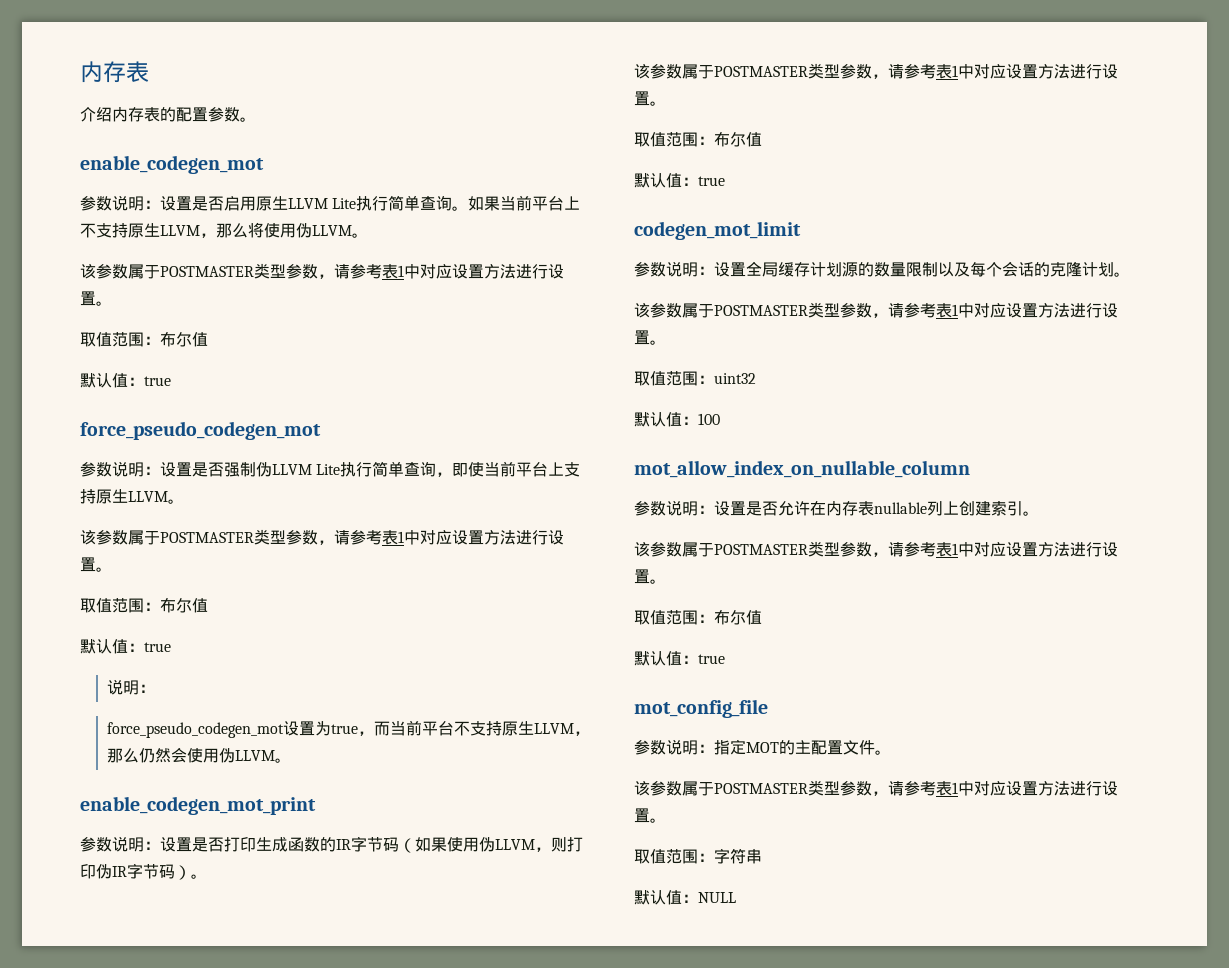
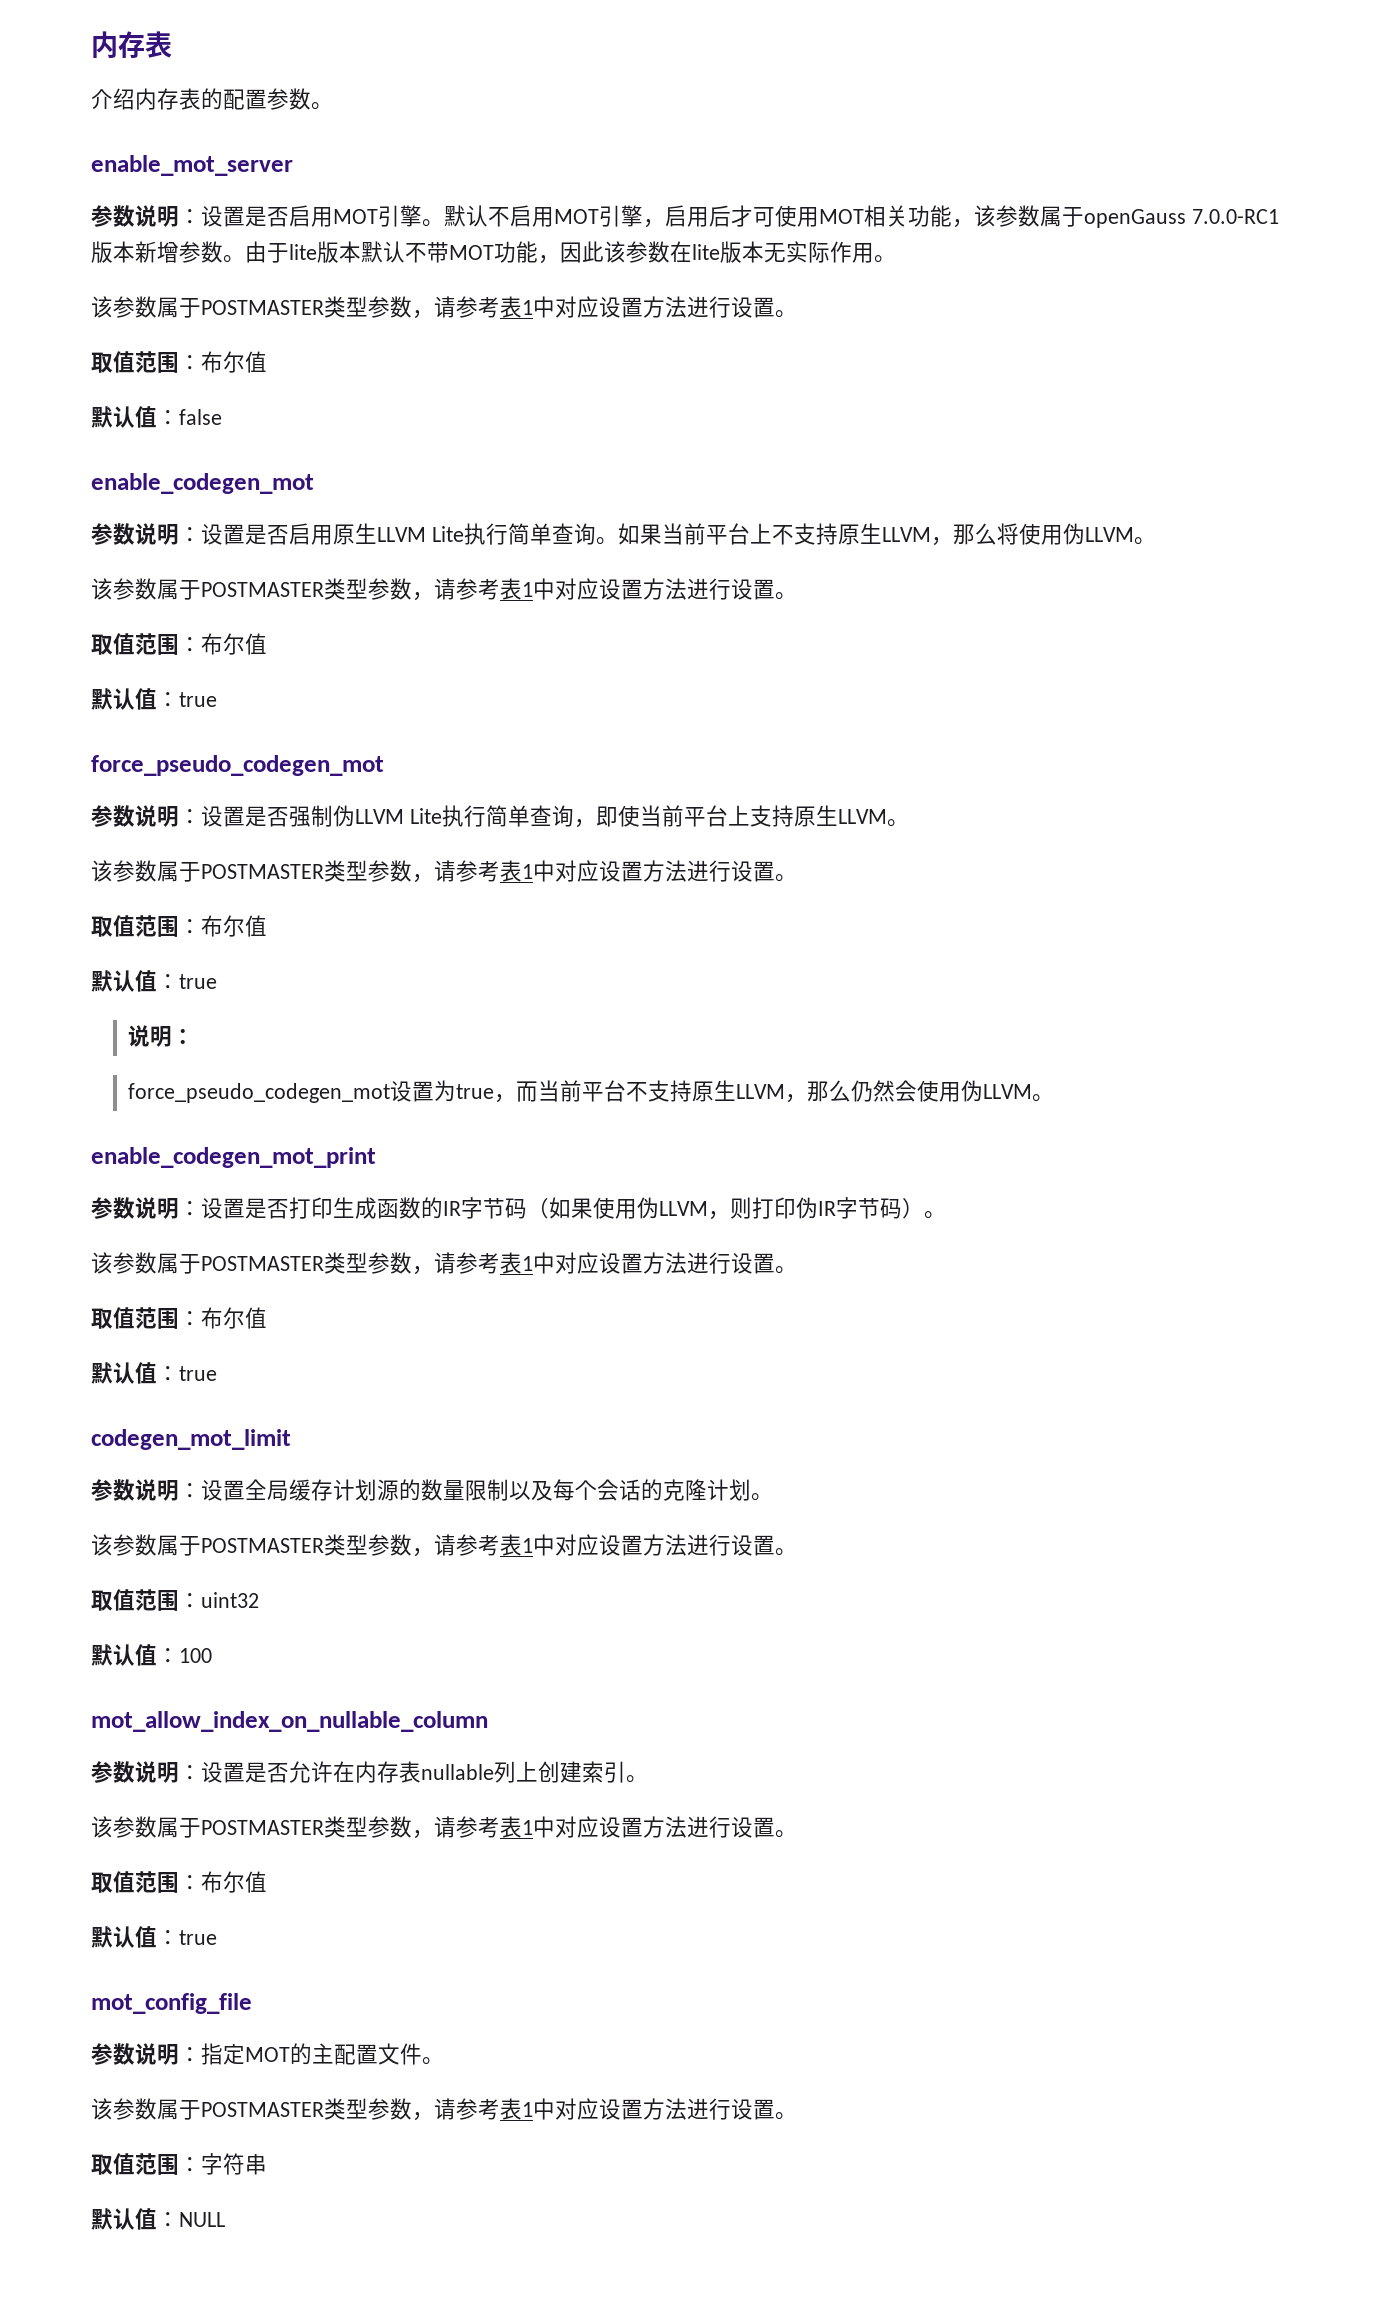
+ enable_mot_server
+ 参数说明：设置是否启用MOT引擎。默认不启用MOT引擎，启用后才可使用MOT相关功能，该参数属于openGauss 7.0.0-RC1版本新增参数。由于lite版本默认不带MOT功能，因此该参数在lite版本无实际作用。
+ 该参数属于POSTMASTER类型参数，请参考表1中对应设置方法进行设置。
+ 取值范围：布尔值
+ 默认值：false

